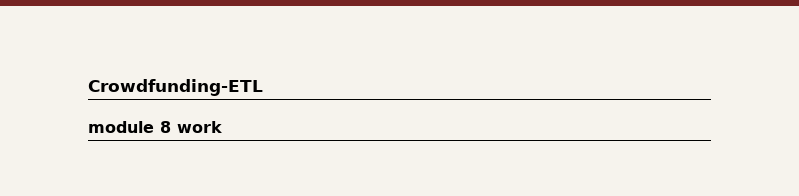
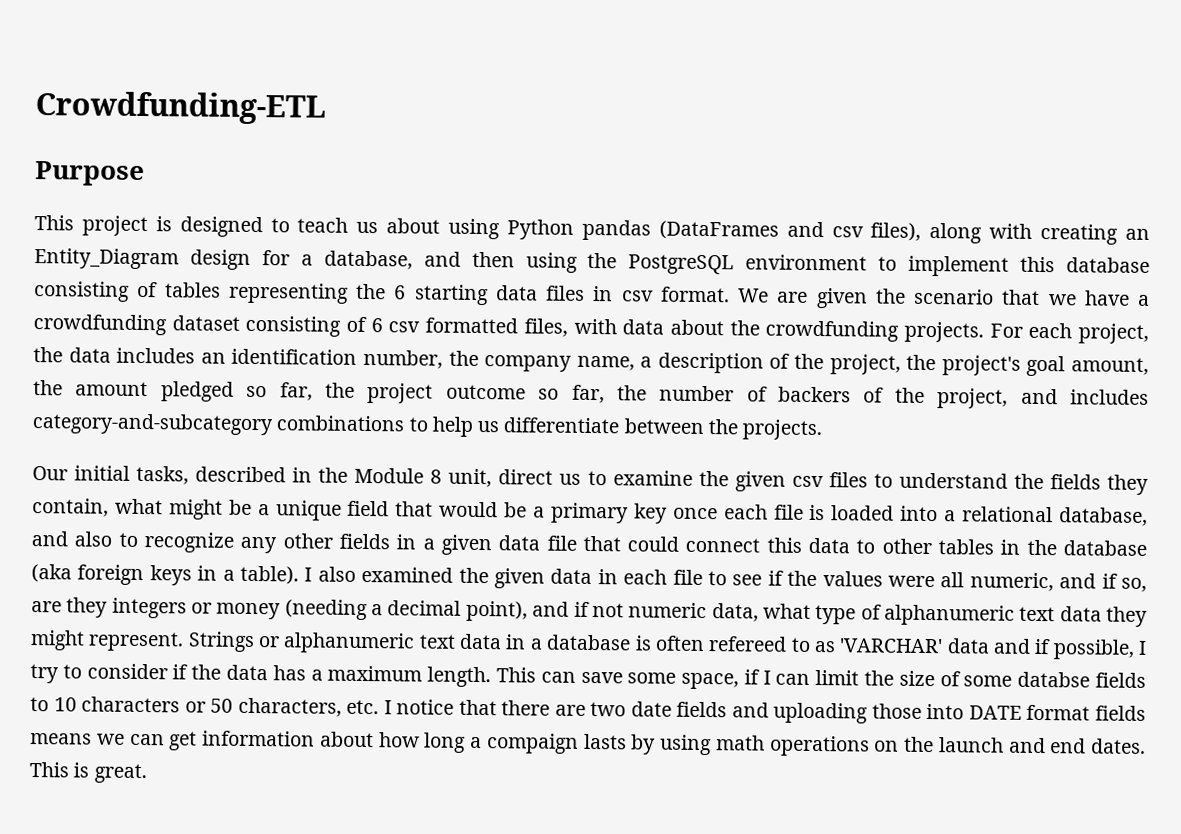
- module 8 work
+ Purpose
+ This project is designed to teach us about using Python pandas (DataFrames and csv files), along with creating an Entity_Diagram design for a database, and then using the PostgreSQL environment to implement this database consisting of tables representing the 6 starting data files in csv format. We are given the scenario that we have a crowdfunding dataset consisting of 6 csv formatted files, with data about the crowdfunding projects. For each project, the data includes an identification number, the company name, a description of the project, the project's goal amount, the amount pledged so far, the project outcome so far, the number of backers of the project, and includes category-and-subcategory combinations to help us differentiate between the projects.
+ Our initial tasks, described in the Module 8 unit, direct us to examine the given csv files to understand the fields they contain, what might be a unique field that would be a primary key once each file is loaded into a relational database, and also to recognize any other fields in a given data file that could connect this data to other tables in the database (aka foreign keys in a table). I also examined the given data in each file to see if the values were all numeric, and if so, are they integers or money (needing a decimal point), and if not numeric data, what type of alphanumeric text data they might represent. Strings or alphanumeric text data in a database is often refereed to as 'VARCHAR' data and if possible, I try to consider if the data has a maximum length. This can save some space, if I can limit the size of some databse fields to 10 characters or 50 characters, etc. I notice that there are two date fields and uploading those into DATE format fields means we can get information about how long a compaign lasts by using math operations on the launch and end dates. This is great.

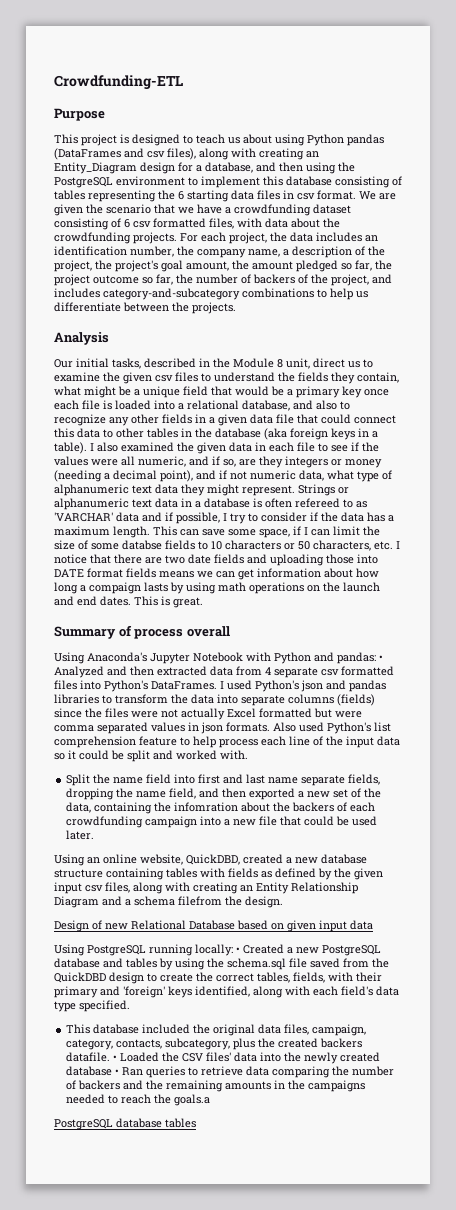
+ Analysis
+ Summary of process overall
+ Using Anaconda's Jupyter Notebook with Python and pandas: • Analyzed and then extracted data from 4 separate csv formatted files into Python's DataFrames. I used Python's json and pandas libraries to transform the data into separate columns (fields) since the files were not actually Excel formatted but were comma separated values in json formats. Also used Python's list comprehension feature to help process each line of the input data so it could be split and worked with.
+ Split the name field into first and last name separate fields, dropping the name field, and then exported a new set of the data, containing the infomration about the backers of each crowdfunding campaign into a new file that could be used later.
+ Using an online website, QuickDBD, created a new database structure containing tables with fields as defined by the given input csv files, along with creating an Entity Relationship Diagram and a schema filefrom the design.
+ Design of new Relational Database based on given input data
+ Using PostgreSQL running locally: • Created a new PostgreSQL database and tables by using the schema.sql file saved from the QuickDBD design to create the correct tables, fields, with their primary and 'foreign' keys identified, along with each field's data type specified.
+ This database included the original data files, campaign, category, contacts, subcategory, plus the created backers datafile. • Loaded the CSV files' data into the newly created database • Ran queries to retrieve data comparing the number of backers and the remaining amounts in the campaigns needed to reach the goals.a
+ PostgreSQL database tables

